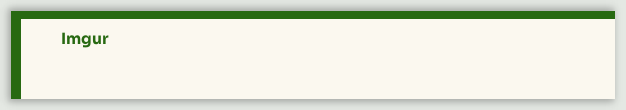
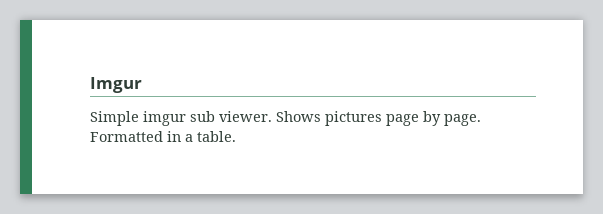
+ Simple imgur sub viewer. Shows pictures page by page. Formatted in a table.

